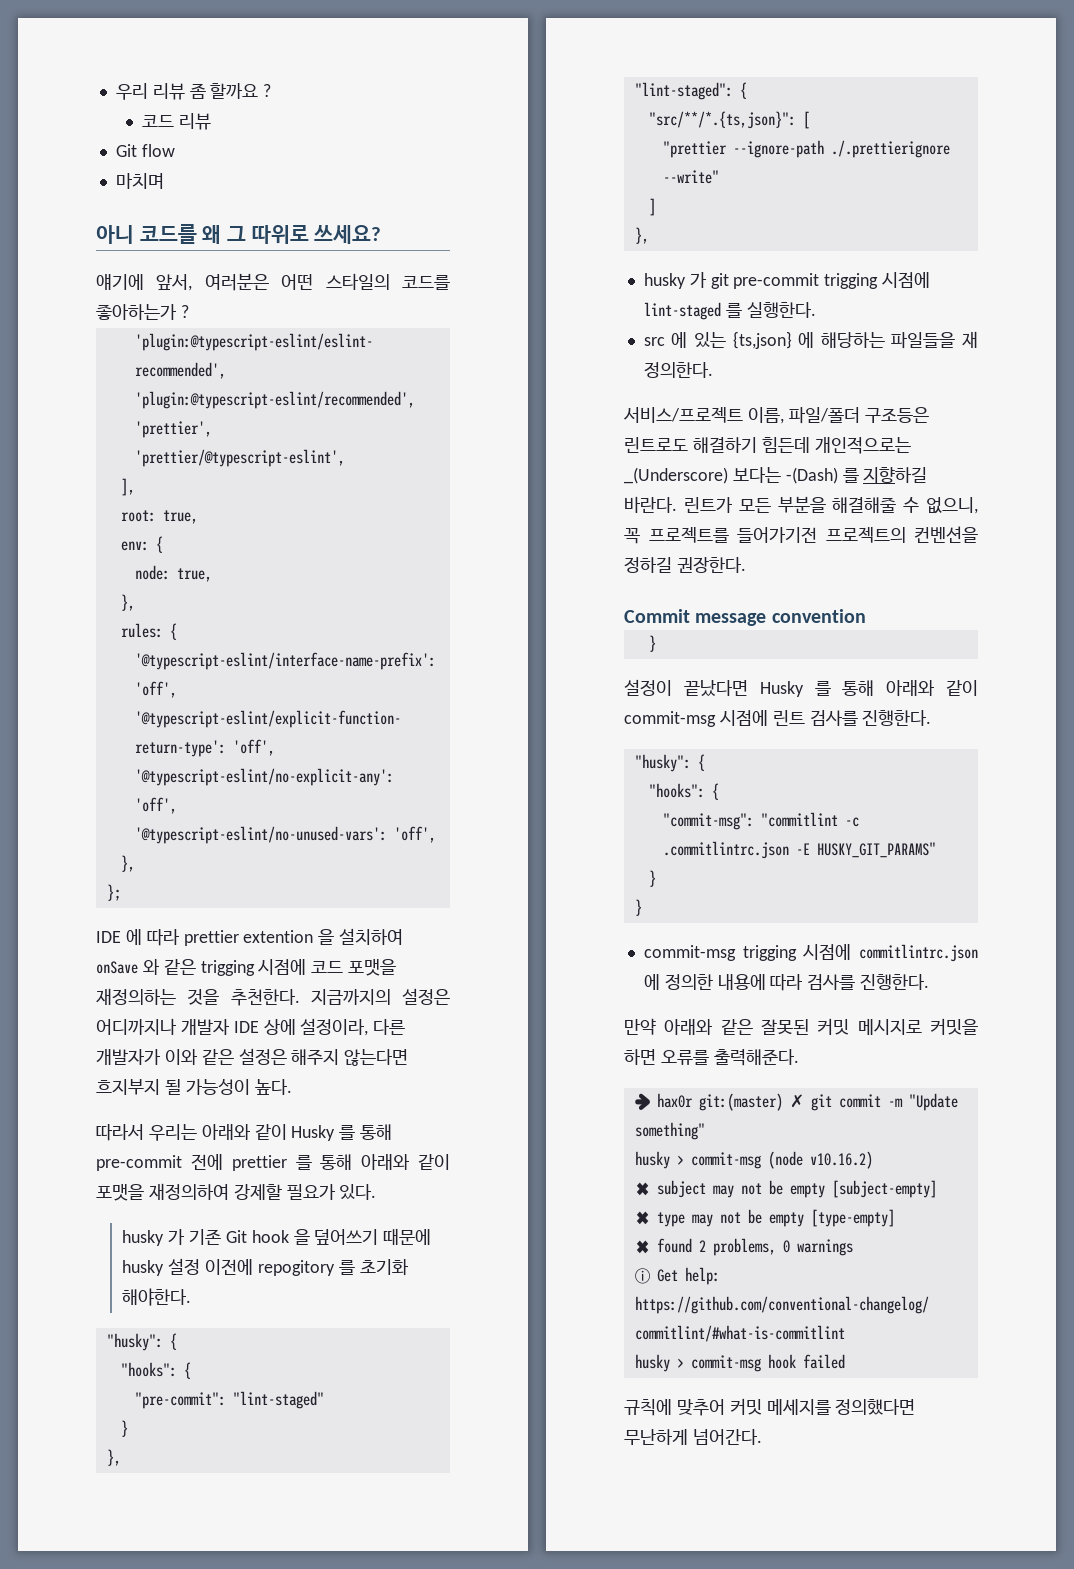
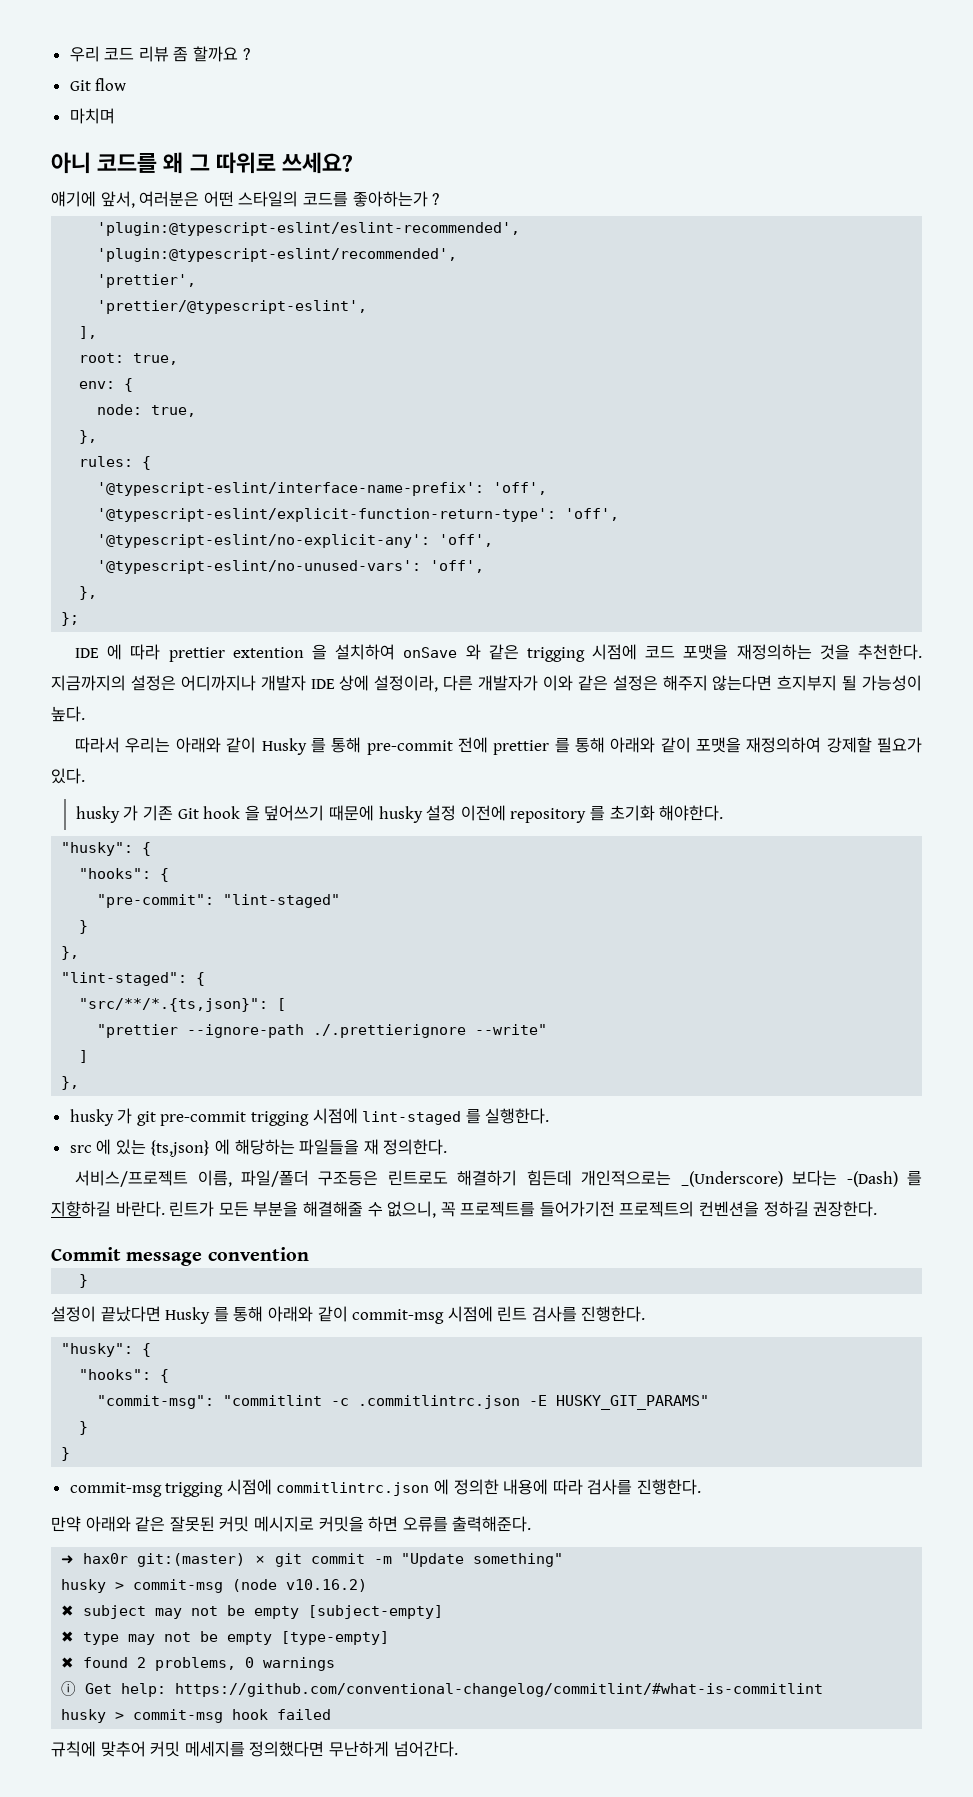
- 우리 리뷰 좀 할까요 ?
+ 우리 코드 리뷰 좀 할까요 ?
- 코드 리뷰
- husky 가 기존 Git hook 을 덮어쓰기 때문에 husky 설정 이전에 repogitory 를 초기화 해야한다.
+ husky 가 기존 Git hook 을 덮어쓰기 때문에 husky 설정 이전에 repository 를 초기화 해야한다.

